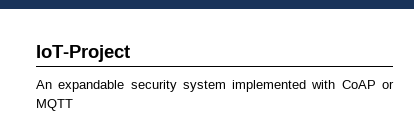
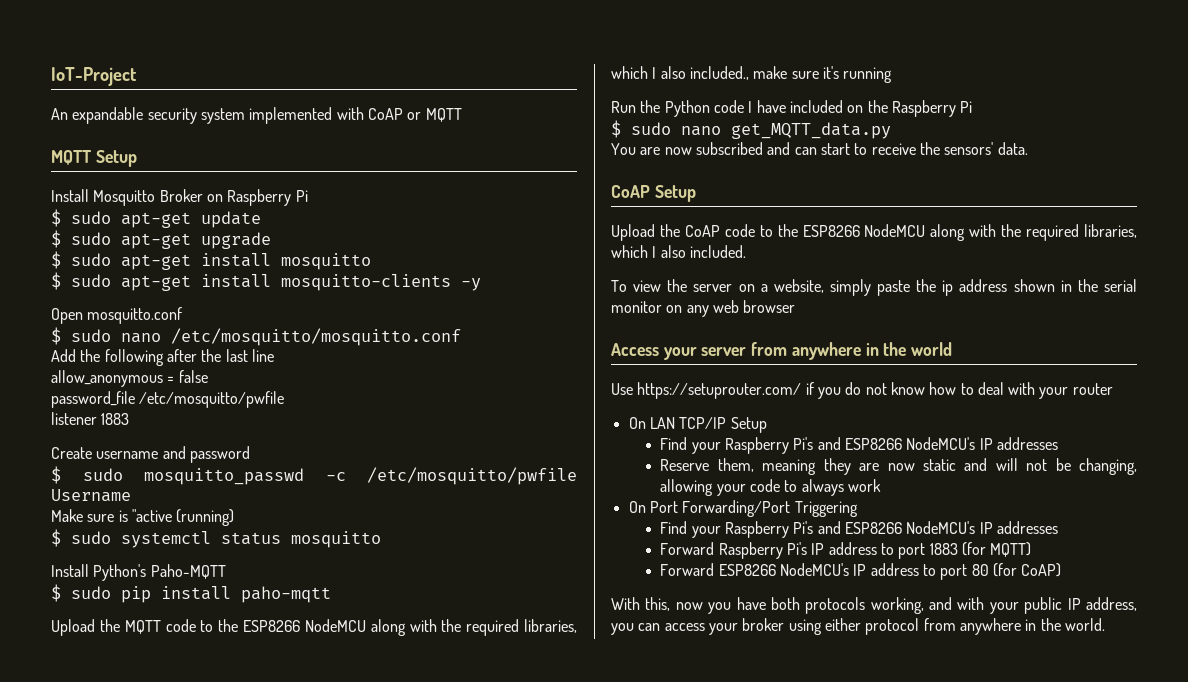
+ MQTT Setup
+ Install Mosquitto Broker on Raspberry Pi
+ $ sudo apt-get update
+ $ sudo apt-get upgrade
+ $ sudo apt-get install mosquitto
+ $ sudo apt-get install mosquitto-clients -y
+ Open mosquitto.conf
+ $ sudo nano /etc/mosquitto/mosquitto.conf
+ Add the following after the last line
+ allow_anonymous = false
+ password_file /etc/mosquitto/pwfile
+ listener 1883
+ Create username and password
+ $ sudo mosquitto_passwd -c /etc/mosquitto/pwfile Username
+ Make sure is "active (running)
+ $ sudo systemctl status mosquitto
+ Install Python's Paho-MQTT
+ $ sudo pip install paho-mqtt
+ Upload the MQTT code to the ESP8266 NodeMCU along with the required libraries, which I also included., make sure it's running
+ Run the Python code I have included on the Raspberry Pi
+ $ sudo nano get_MQTT_data.py
+ You are now subscribed and can start to receive the sensors' data.
+ CoAP Setup
+ Upload the CoAP code to the ESP8266 NodeMCU along with the required libraries, which I also included.
+ To view the server on a website, simply paste the ip address shown in the serial monitor on any web browser
+ Access your server from anywhere in the world
+ Use https://setuprouter.com/ if you do not know how to deal with your router
+ On LAN TCP/IP Setup
+ Find your Raspberry Pi's and ESP8266 NodeMCU's IP addresses
+ Reserve them, meaning they are now static and will not be changing, allowing your code to always work
+ On Port Forwarding/Port Triggering
+ Find your Raspberry Pi's and ESP8266 NodeMCU's IP addresses
+ Forward Raspberry Pi's IP address to port 1883 (for MQTT)
+ Forward ESP8266 NodeMCU's IP address to port 80 (for CoAP)
+ With this, now you have both protocols working, and with your public IP address, you can access your broker using either protocol from anywhere in the world.

